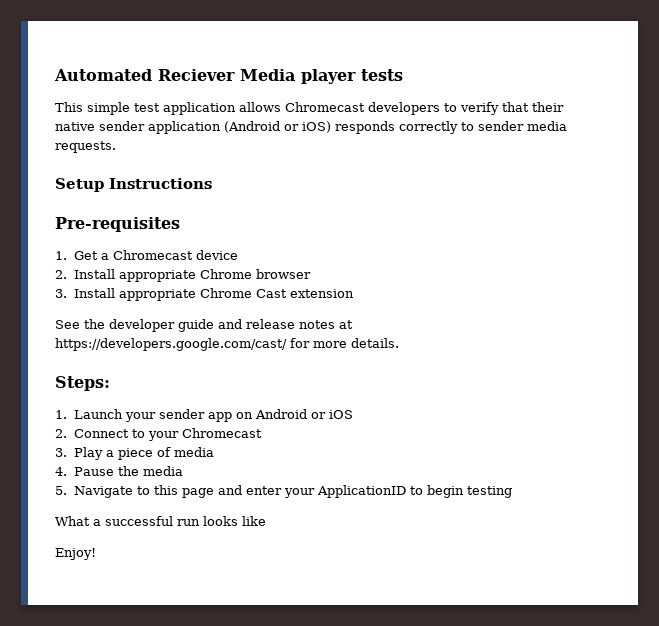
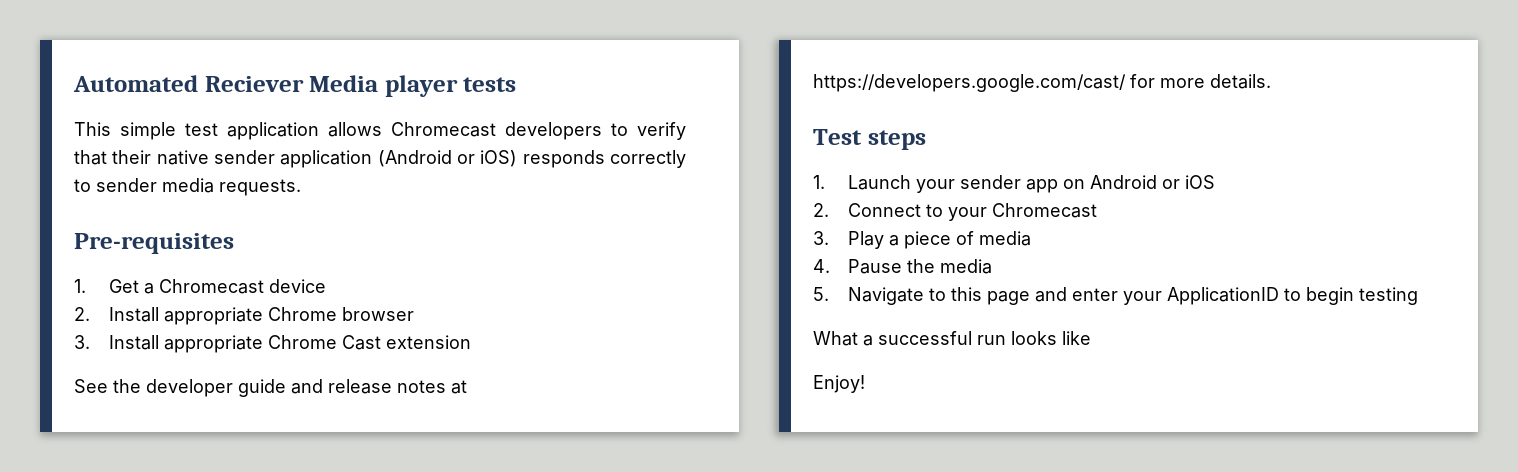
- Setup Instructions
- Steps:
+ Test steps

